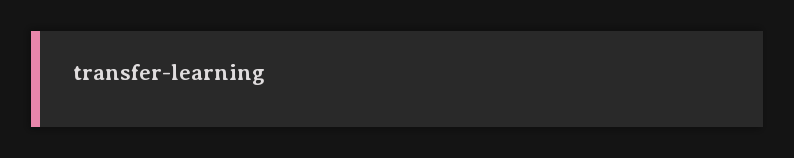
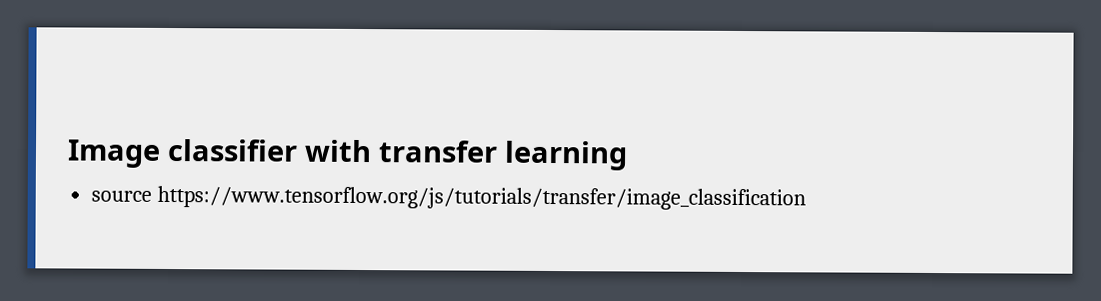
- transfer-learning
+ Image classifier with transfer learning
+ source https://www.tensorflow.org/js/tutorials/transfer/image_classification

